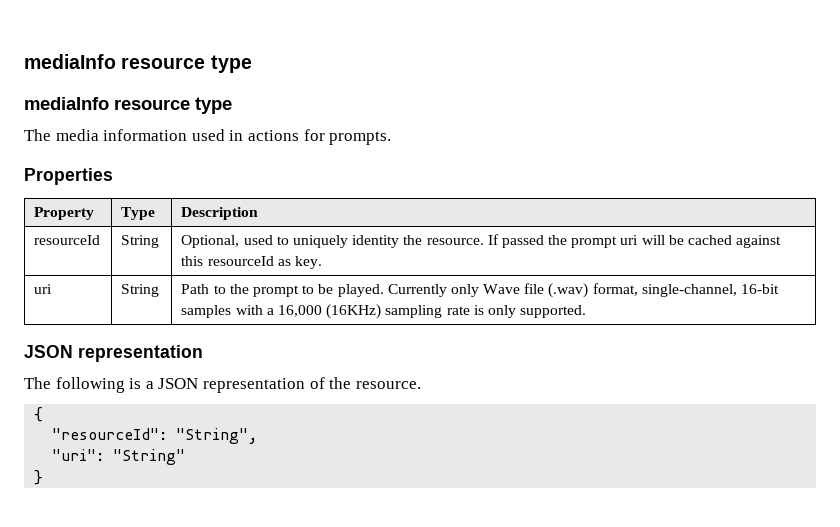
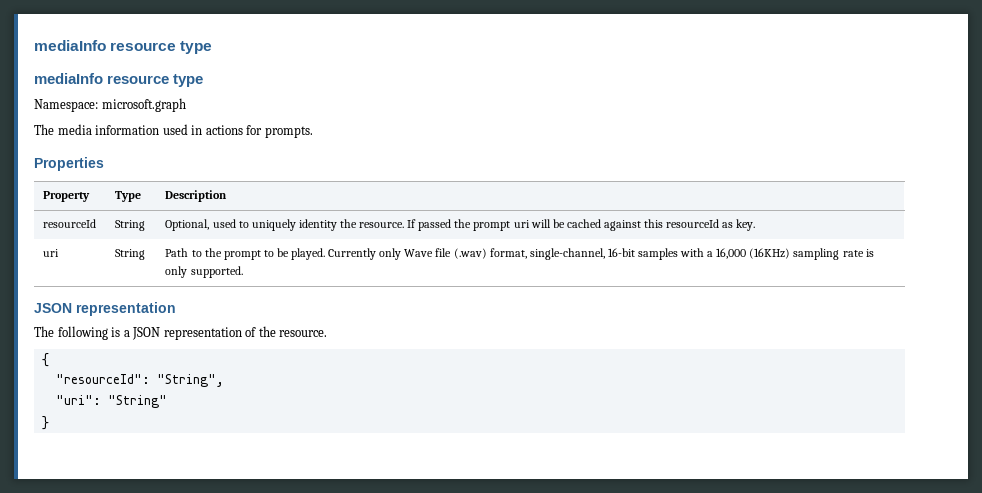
+ Namespace: microsoft.graph

